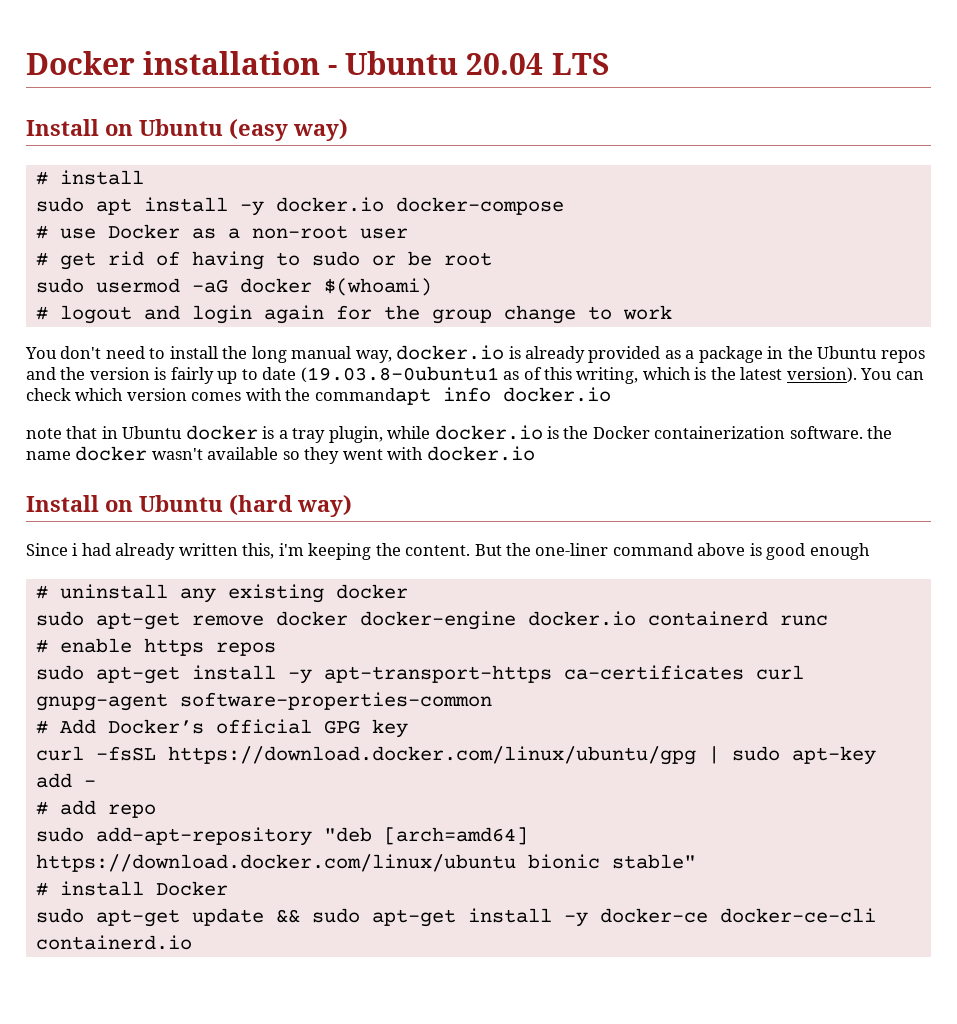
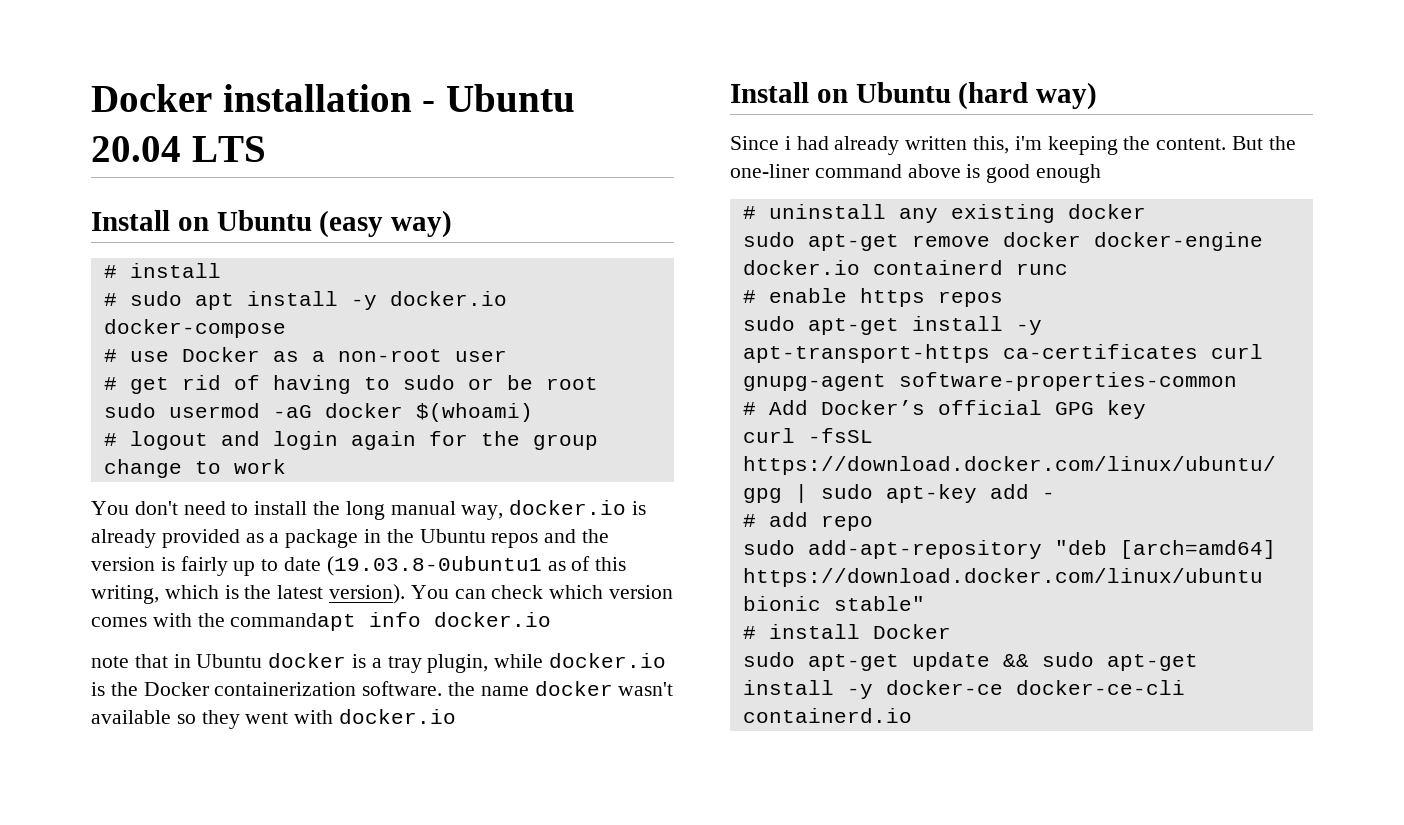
- sudo apt install -y docker.io docker-compose
+ # sudo apt install -y docker.io docker-compose

